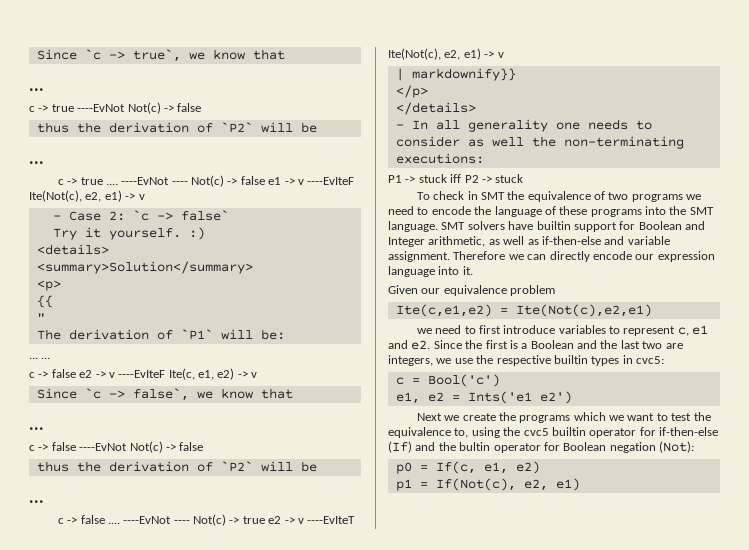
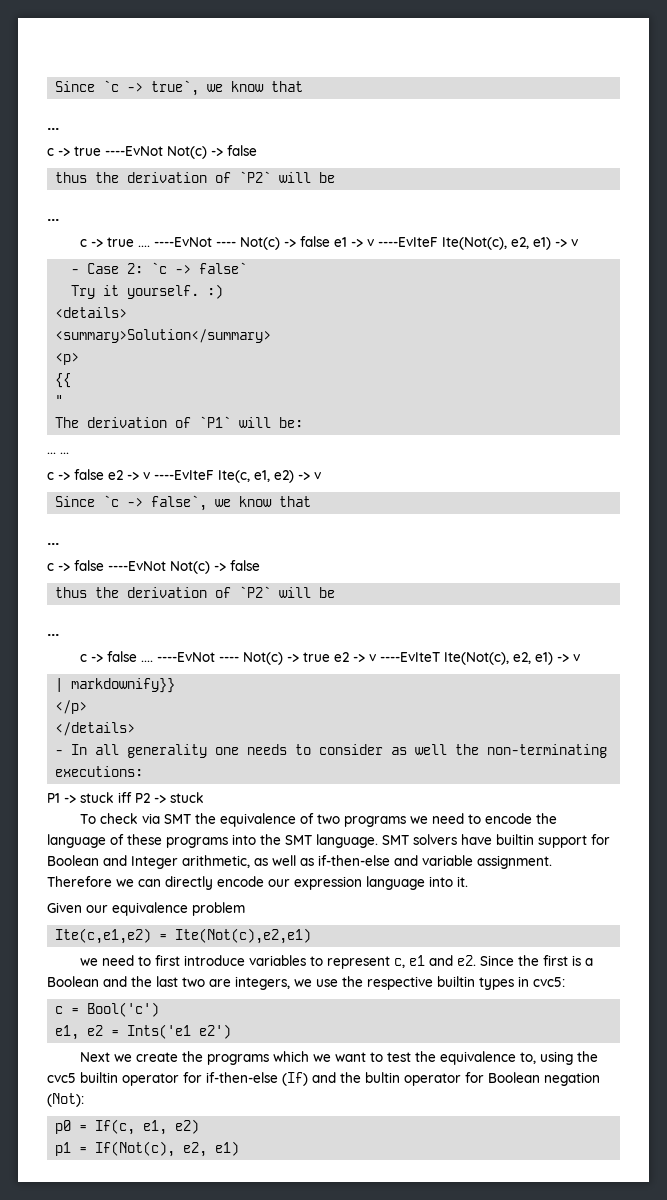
- To check in SMT the equivalence of two programs we need to encode the language of these programs into the SMT language.
+ To check via SMT the equivalence of two programs we need to encode the language of these programs into the SMT language.

